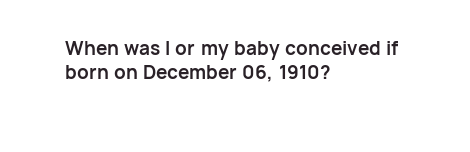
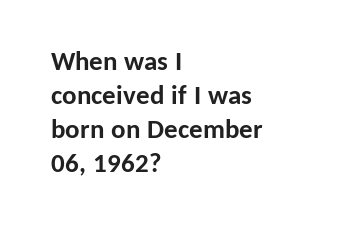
- When was I or my baby conceived if born on December 06, 1910?
+ When was I conceived if I was born on December 06, 1962?

